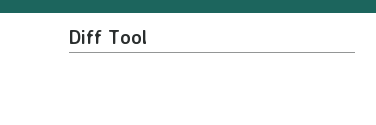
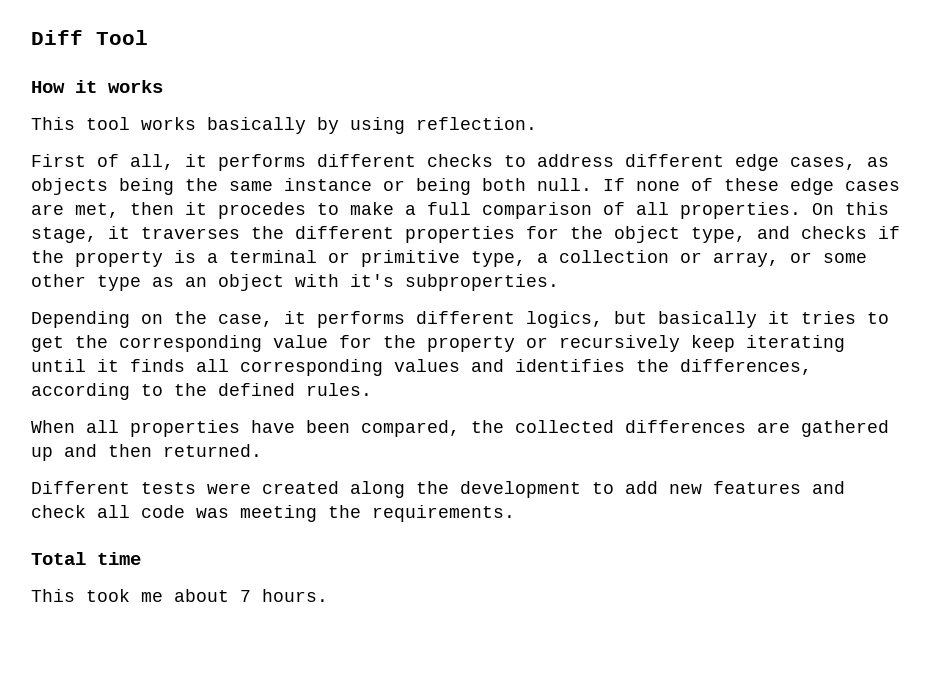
+ How it works
+ This tool works basically by using reflection.
+ First of all, it performs different checks to address different edge cases, as objects being the same instance or being both null. If none of these edge cases are met, then it procedes to make a full comparison of all properties. On this stage, it traverses the different properties for the object type, and checks if the property is a terminal or primitive type, a collection or array, or some other type as an object with it's subproperties.
+ Depending on the case, it performs different logics, but basically it tries to get the corresponding value for the property or recursively keep iterating until it finds all corresponding values and identifies the differences, according to the defined rules.
+ When all properties have been compared, the collected differences are gathered up and then returned.
+ Different tests were created along the development to add new features and check all code was meeting the requirements.
+ Total time
+ This took me about 7 hours.

